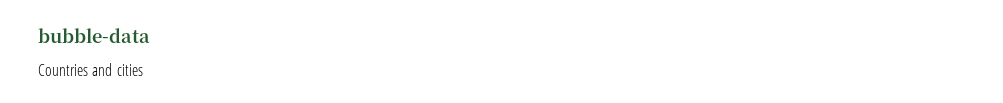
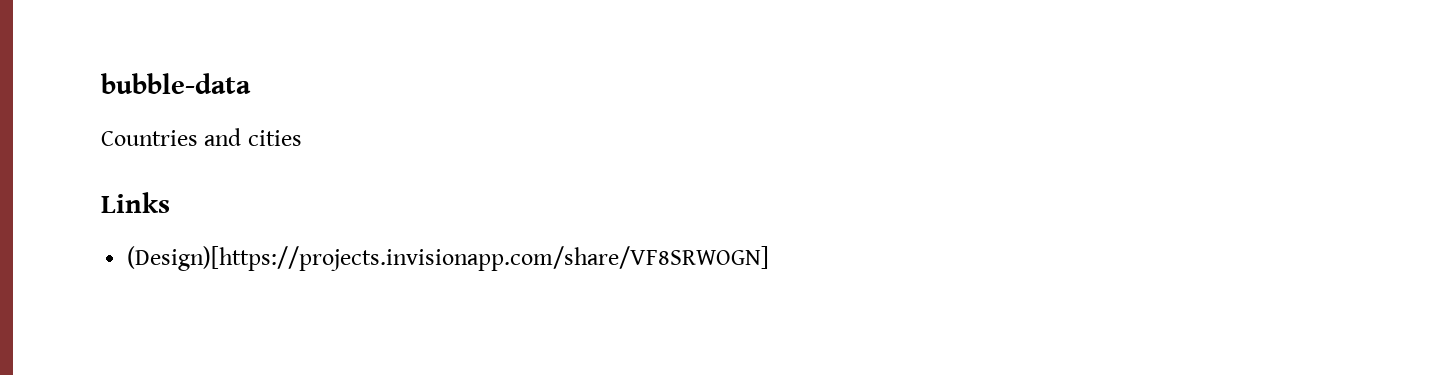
+ Links
+ (Design)[https://projects.invisionapp.com/share/VF8SRWOGN]

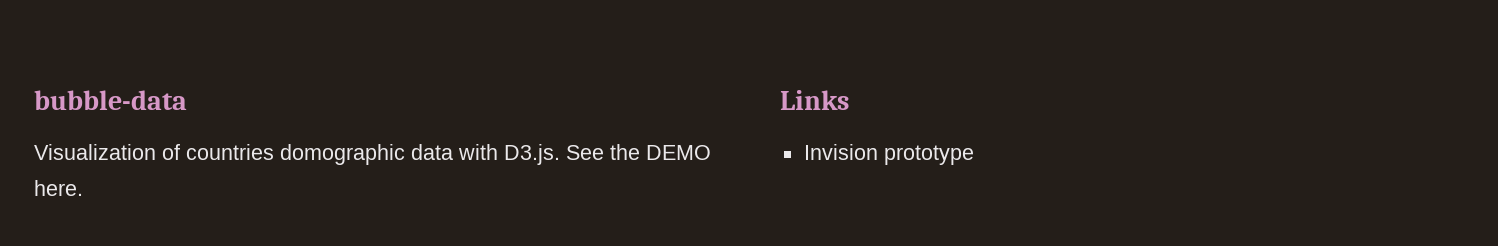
- Countries and cities
+ Visualization of countries domographic data with D3.js. See the DEMO here.
- (Design)[https://projects.invisionapp.com/share/VF8SRWOGN]
+ Invision prototype

